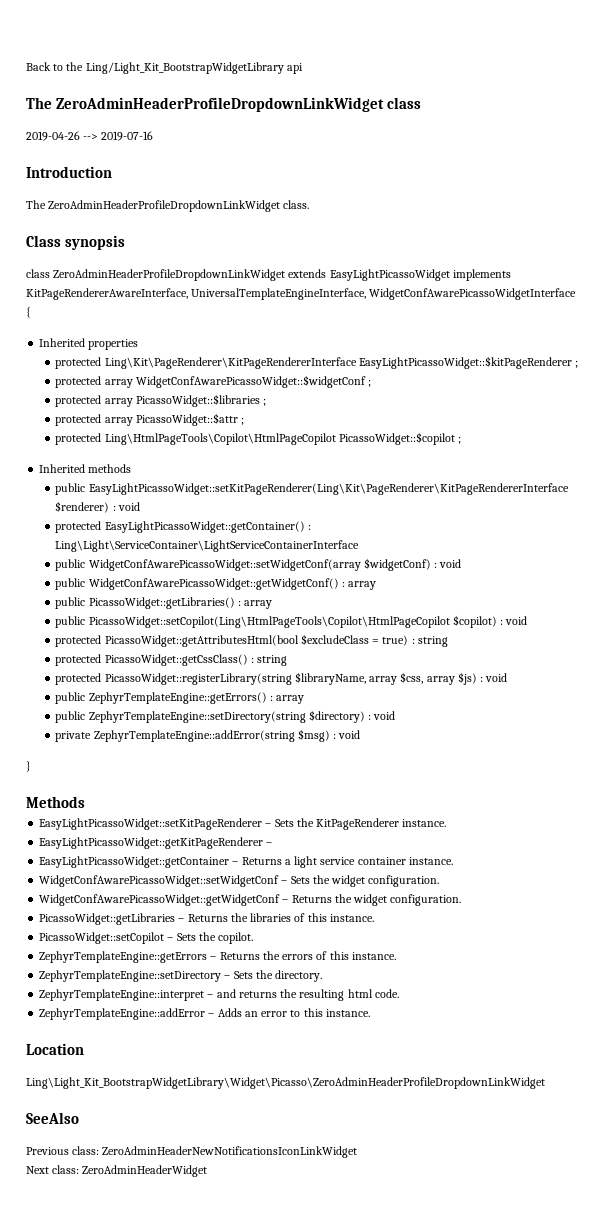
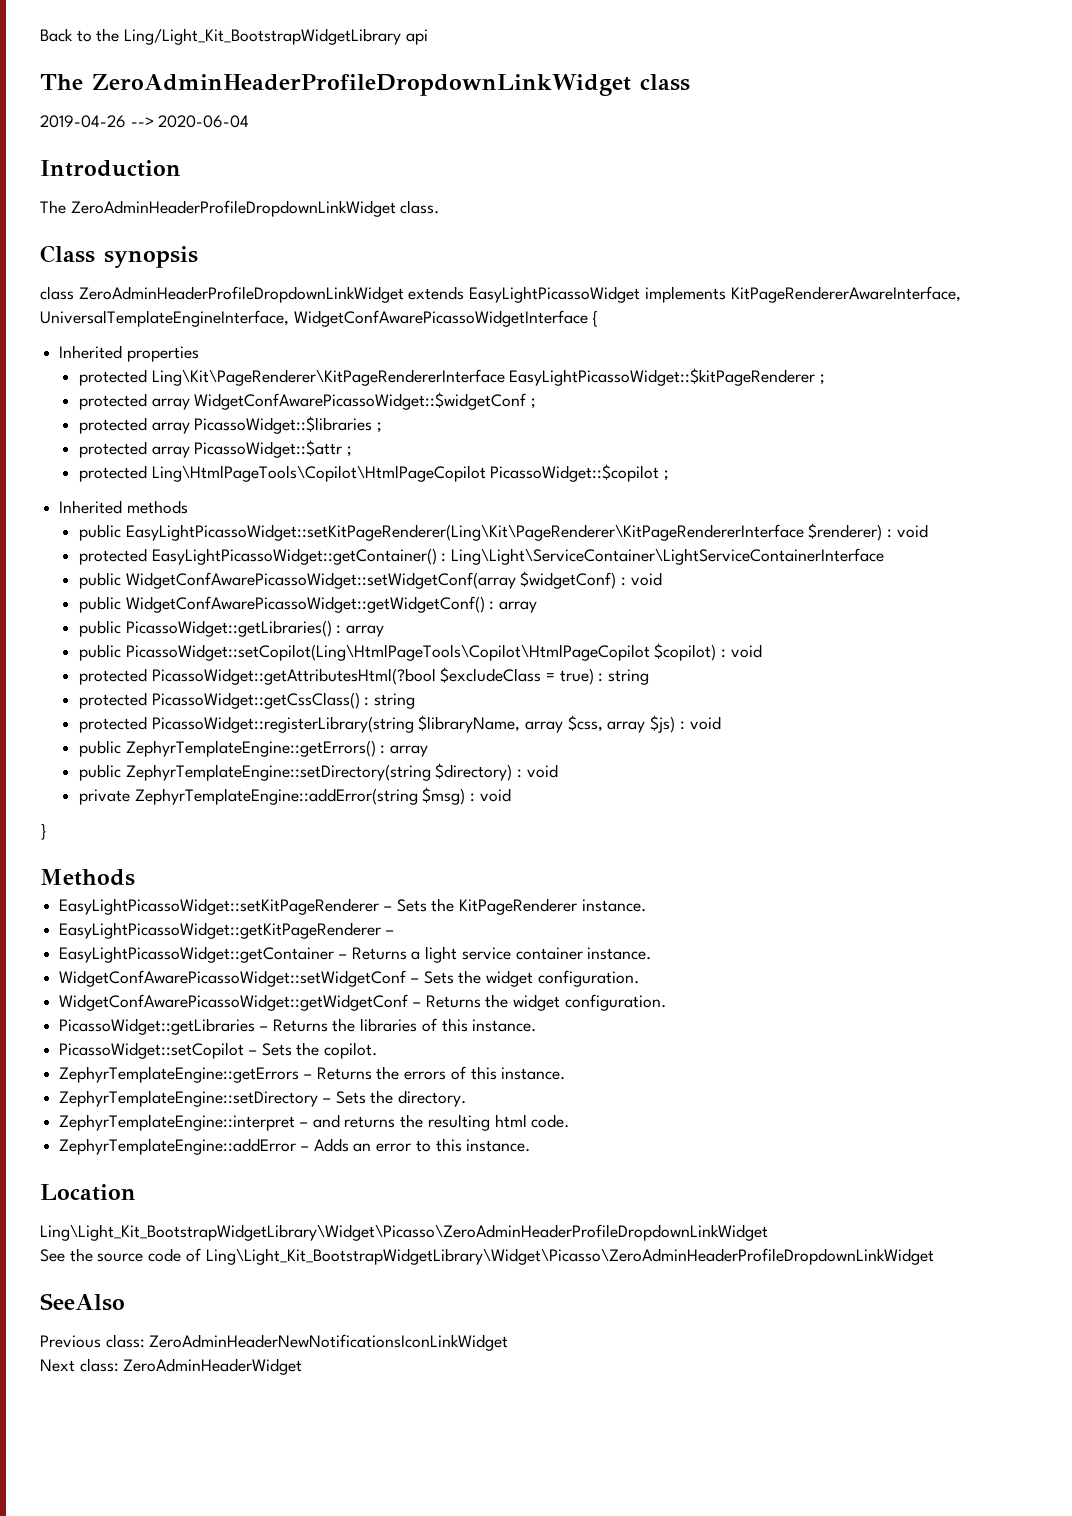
- 2019-04-26 --> 2019-07-16
+ 2019-04-26 --> 2020-06-04
- protected PicassoWidget::getAttributesHtml(bool $excludeClass = true) : string
+ protected PicassoWidget::getAttributesHtml(?bool $excludeClass = true) : string
+ See the source code of Ling\Light_Kit_BootstrapWidgetLibrary\Widget\Picasso\ZeroAdminHeaderProfileDropdownLinkWidget

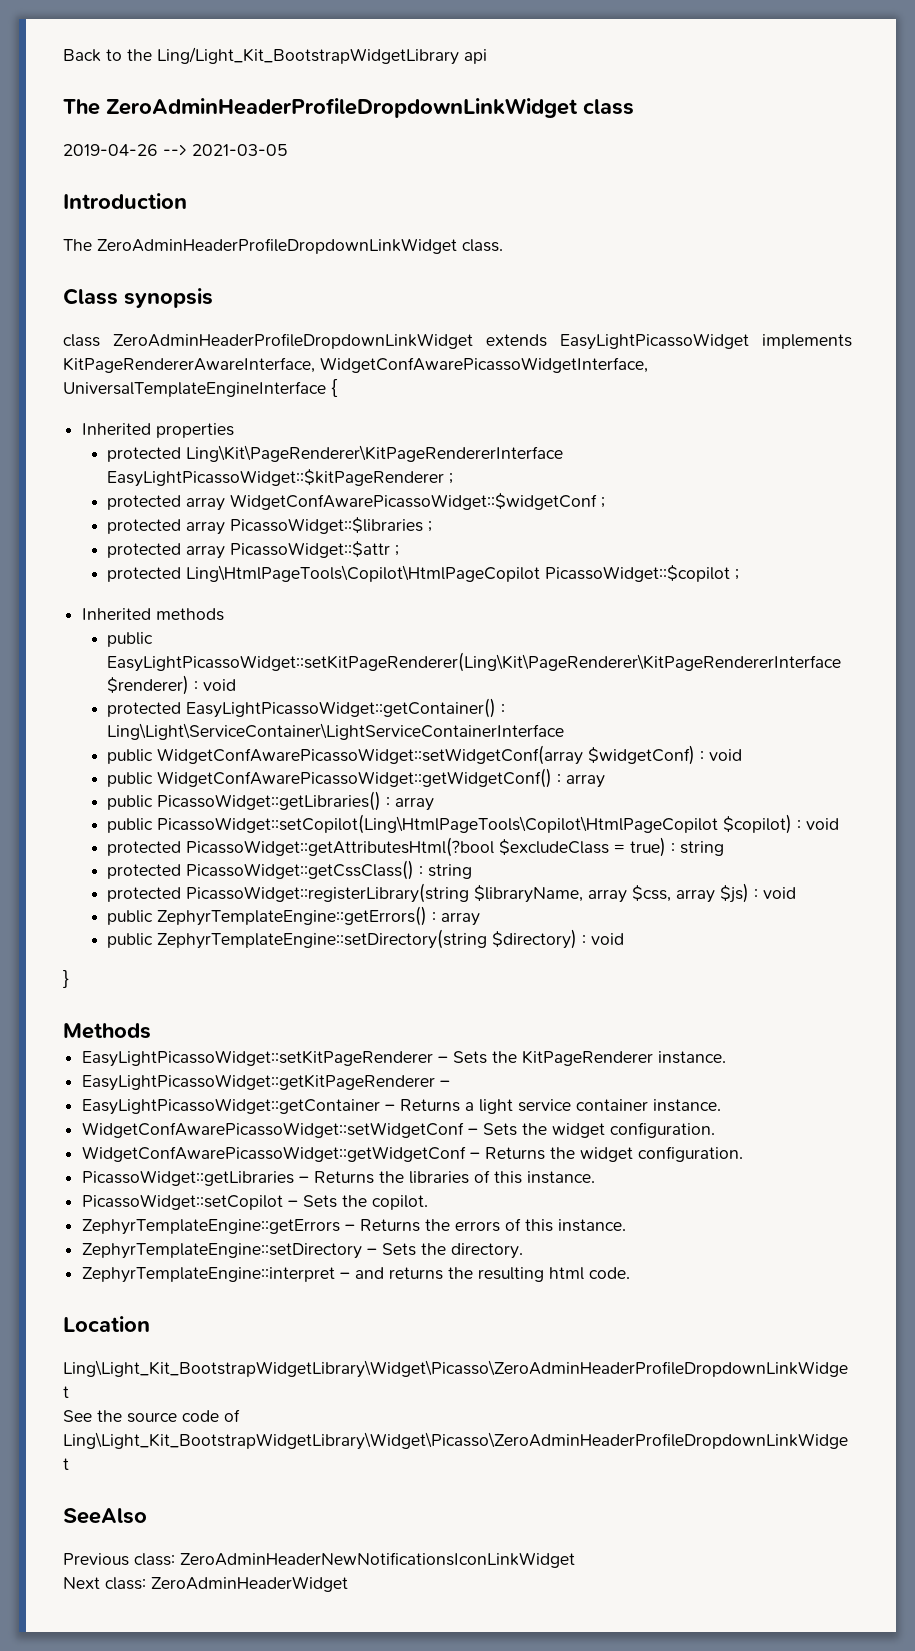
- 2019-04-26 --> 2020-06-04
+ 2019-04-26 --> 2021-03-05
- class ZeroAdminHeaderProfileDropdownLinkWidget extends EasyLightPicassoWidget implements KitPageRendererAwareInterface, UniversalTemplateEngineInterface, WidgetConfAwarePicassoWidgetInterface {
+ class ZeroAdminHeaderProfileDropdownLinkWidget extends EasyLightPicassoWidget implements KitPageRendererAwareInterface, WidgetConfAwarePicassoWidgetInterface, UniversalTemplateEngineInterface {
- private ZephyrTemplateEngine::addError(string $msg) : void
- ZephyrTemplateEngine::addError – Adds an error to this instance.

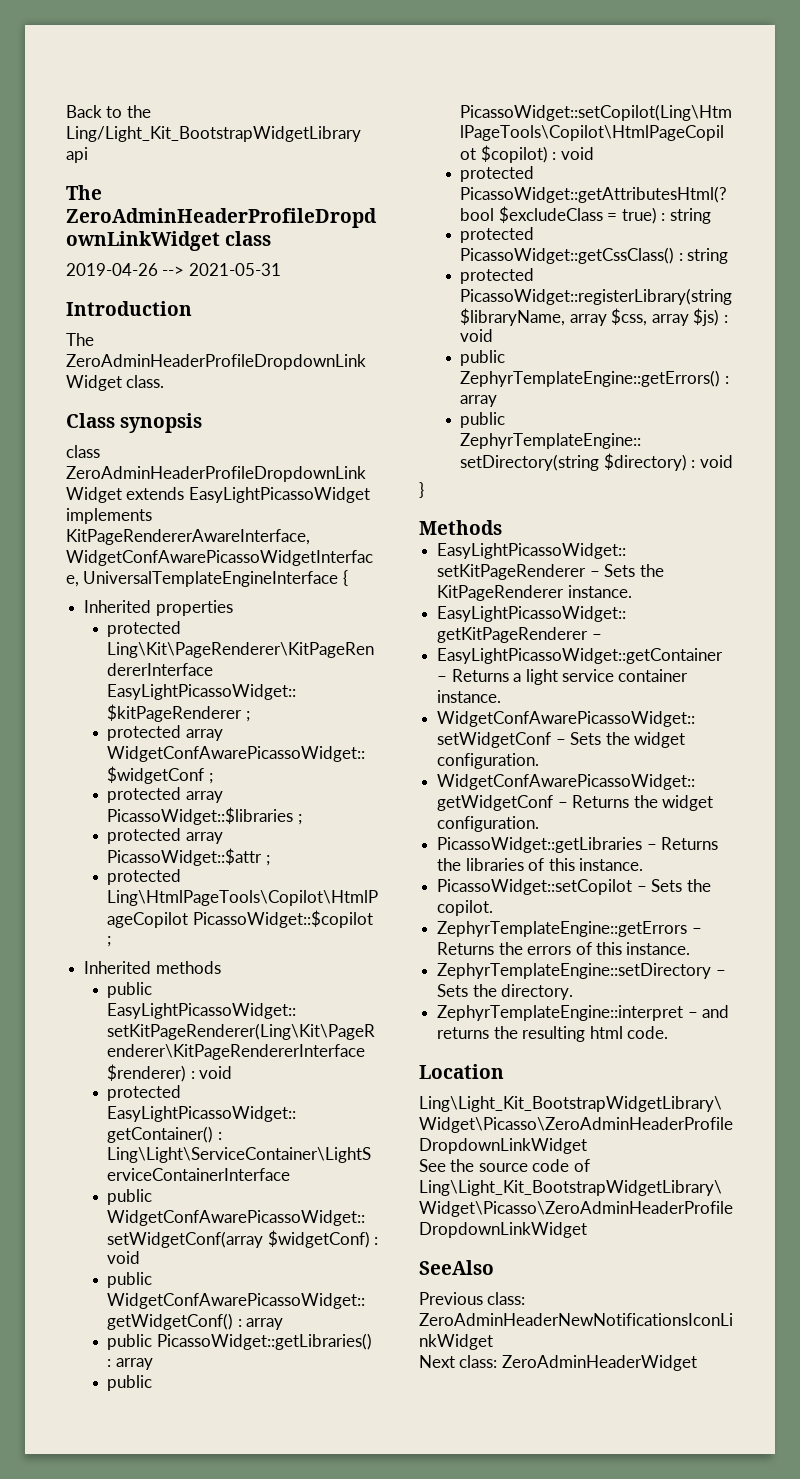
- 2019-04-26 --> 2021-03-05
+ 2019-04-26 --> 2021-05-31

